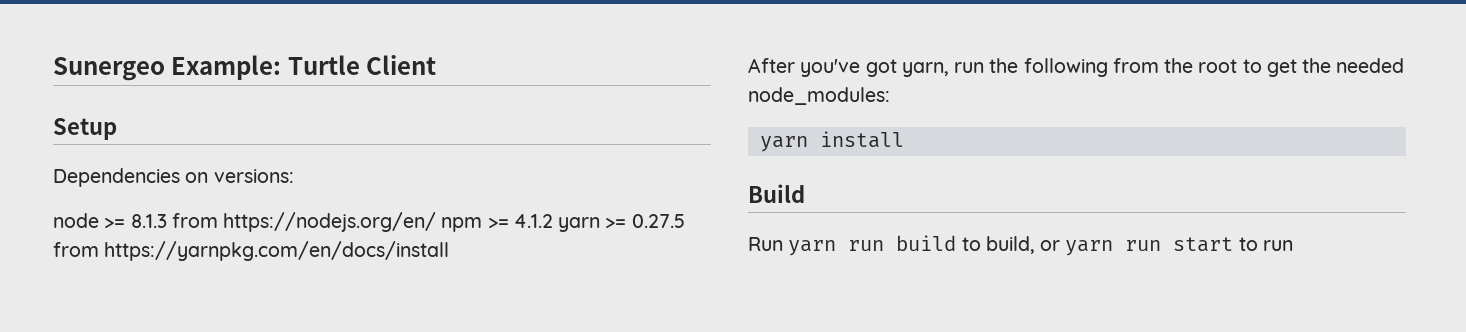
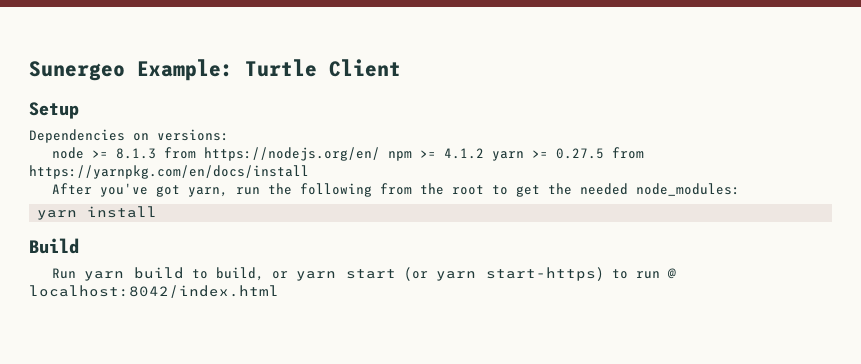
- Run yarn run build to build, or yarn run start to run
+ Run yarn build to build, or yarn start (or yarn start-https) to run @ localhost:8042/index.html

